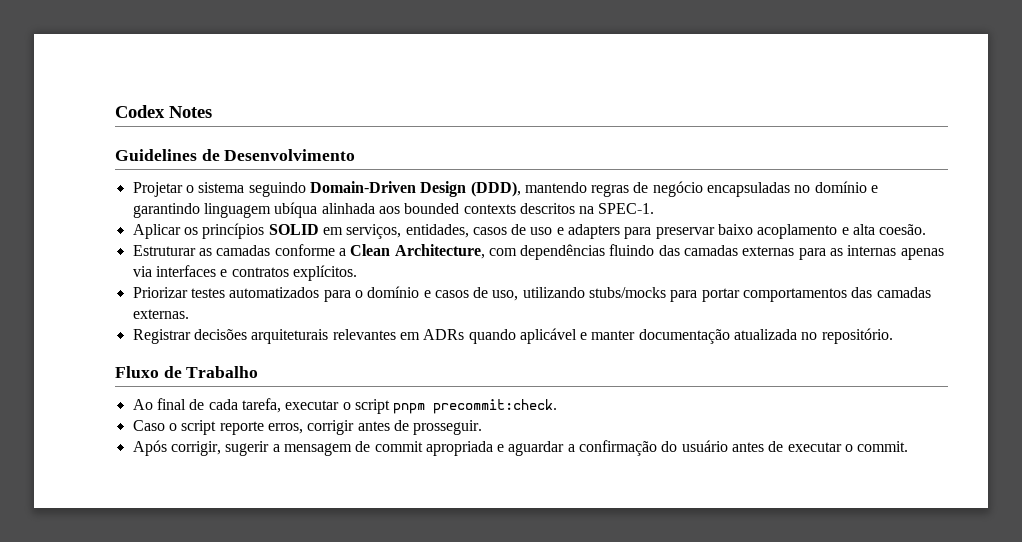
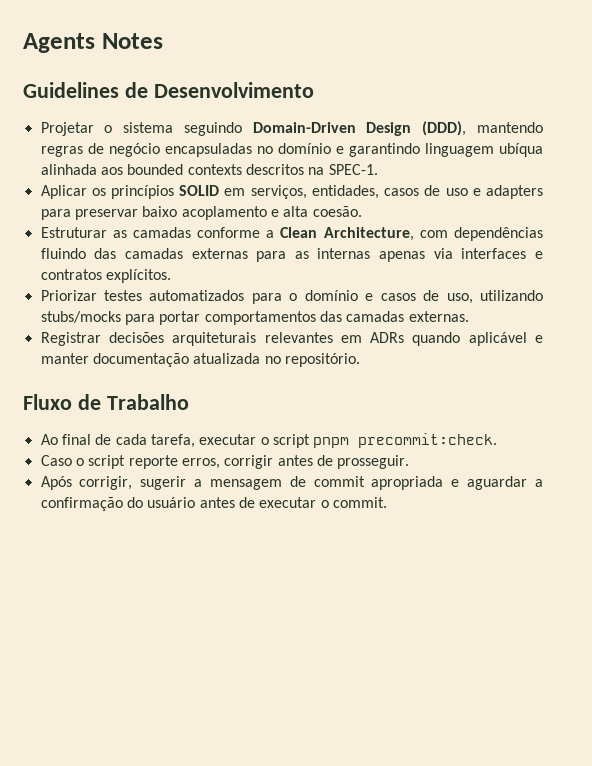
- Codex Notes
+ Agents Notes

